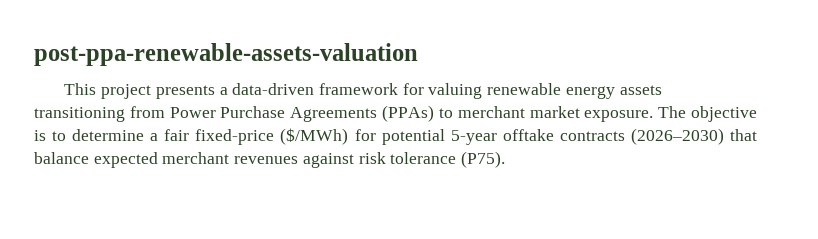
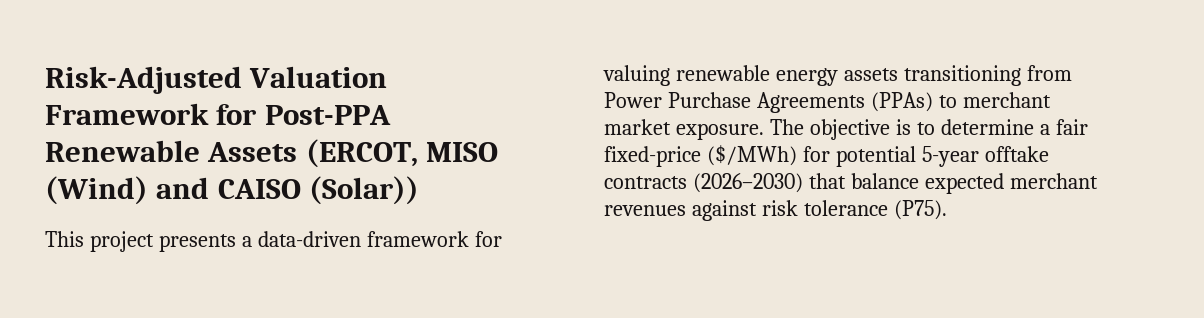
- post-ppa-renewable-assets-valuation
+ Risk-Adjusted Valuation Framework for Post-PPA Renewable Assets (ERCOT, MISO (Wind) and CAISO (Solar))

